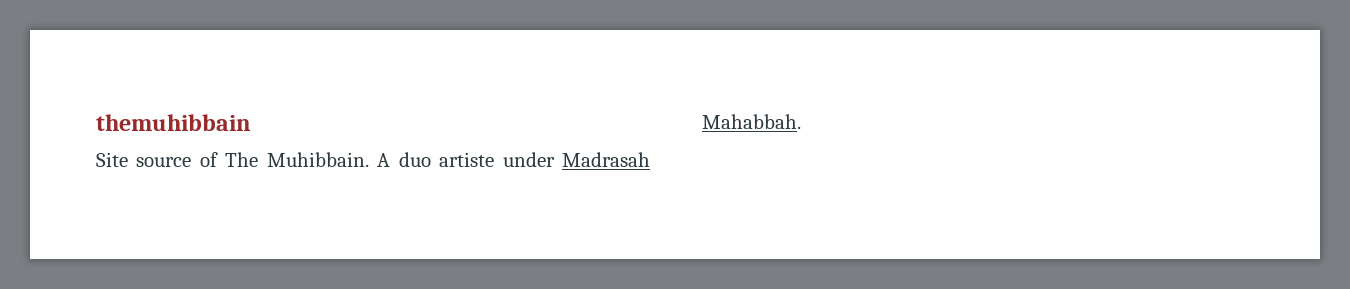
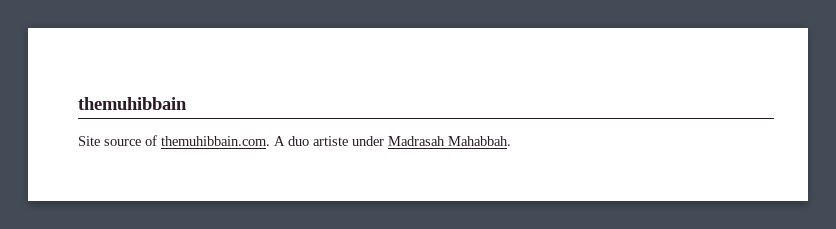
- Site source of The Muhibbain. A duo artiste under Madrasah Mahabbah.
+ Site source of themuhibbain.com. A duo artiste under Madrasah Mahabbah.

